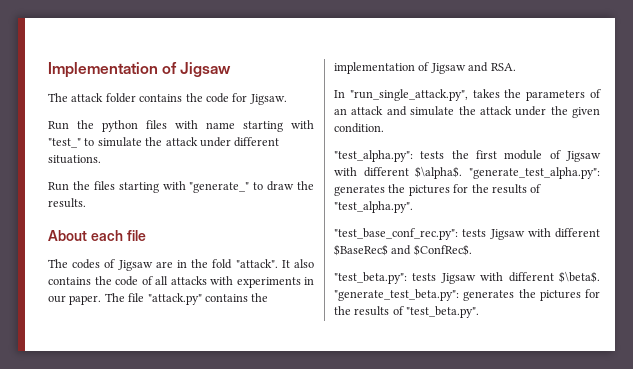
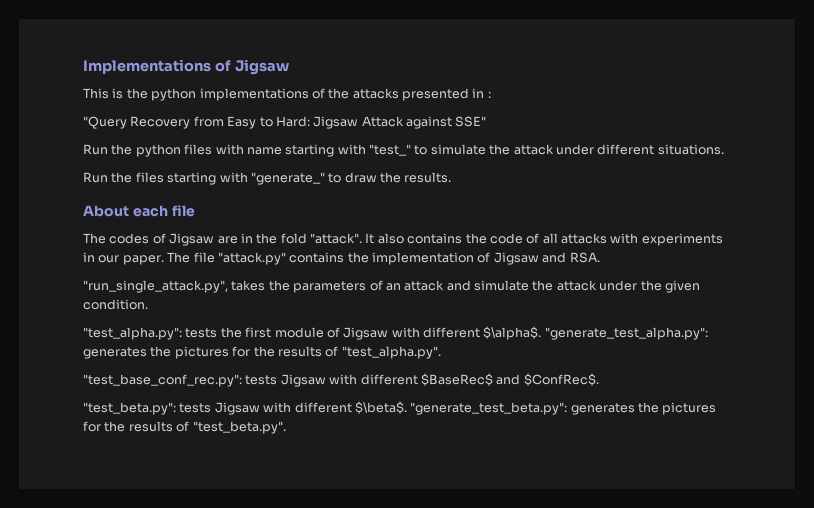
- Implementation of Jigsaw
+ Implementations of Jigsaw
- The attack folder contains the code for Jigsaw.
+ This is the python implementations of the attacks presented in :
+ "Query Recovery from Easy to Hard: Jigsaw Attack against SSE"
- In "run_single_attack.py", takes the parameters of an attack and simulate the attack under the given condition.
+ "run_single_attack.py", takes the parameters of an attack and simulate the attack under the given condition.

